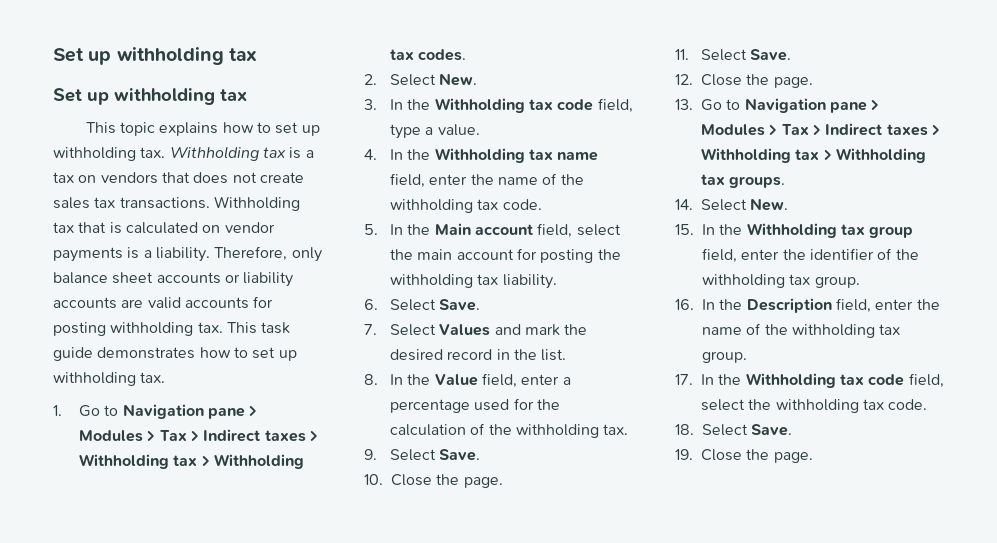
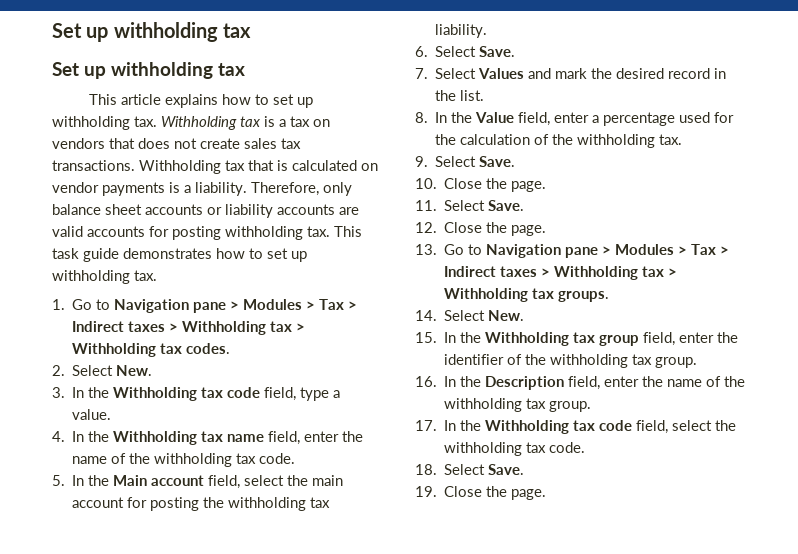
- This topic explains how to set up withholding tax.
+ This article explains how to set up withholding tax.

